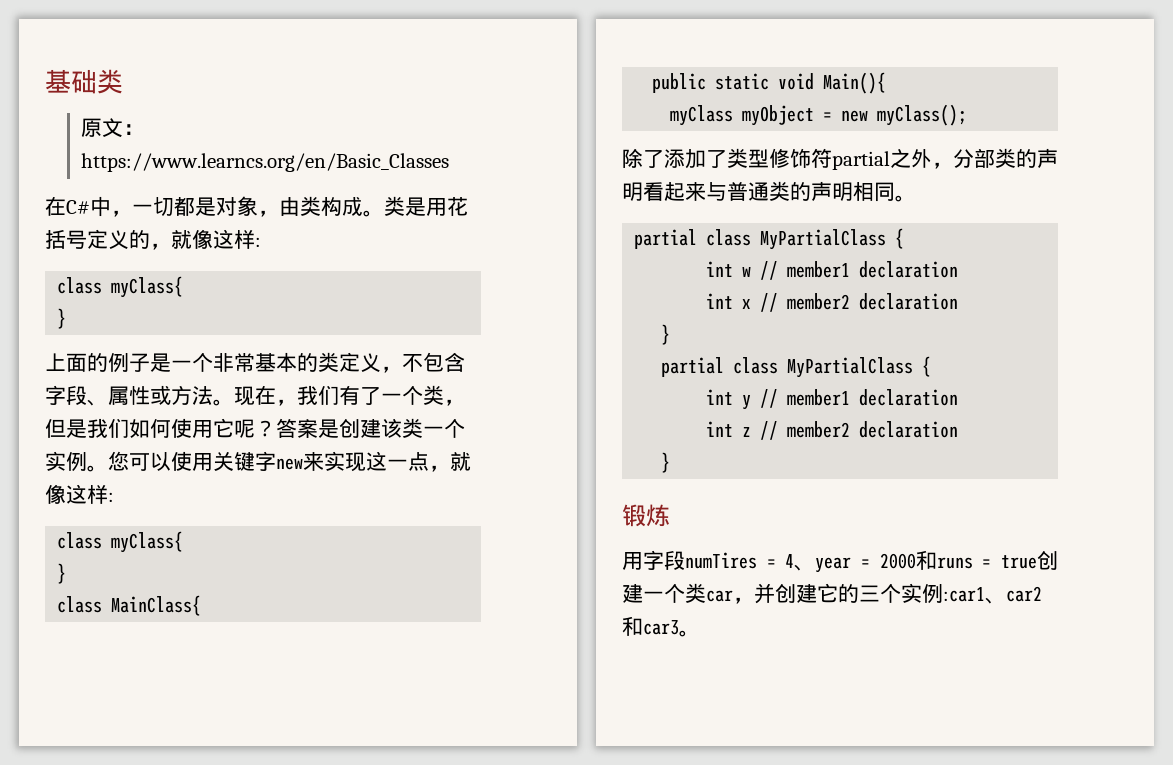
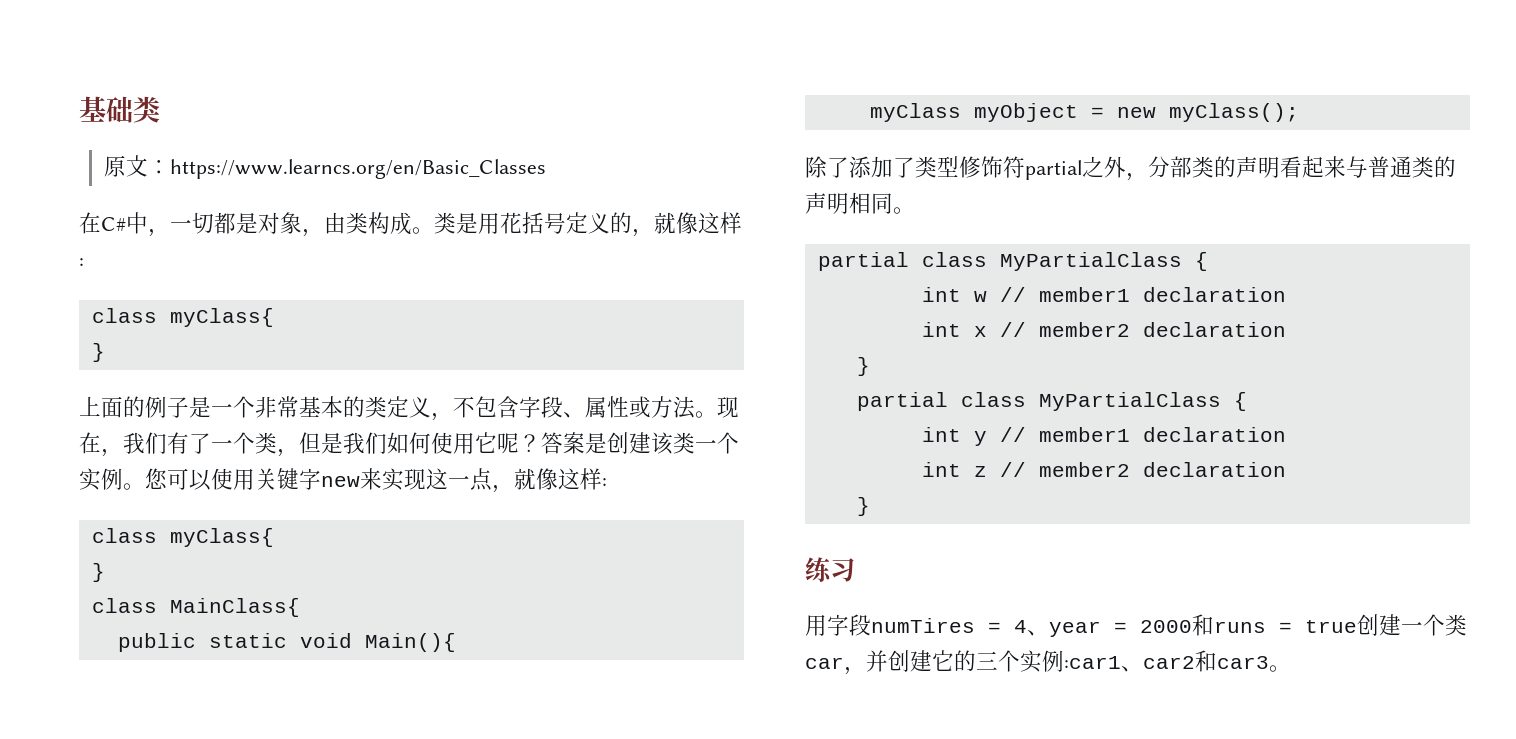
- 锻炼
+ 练习

